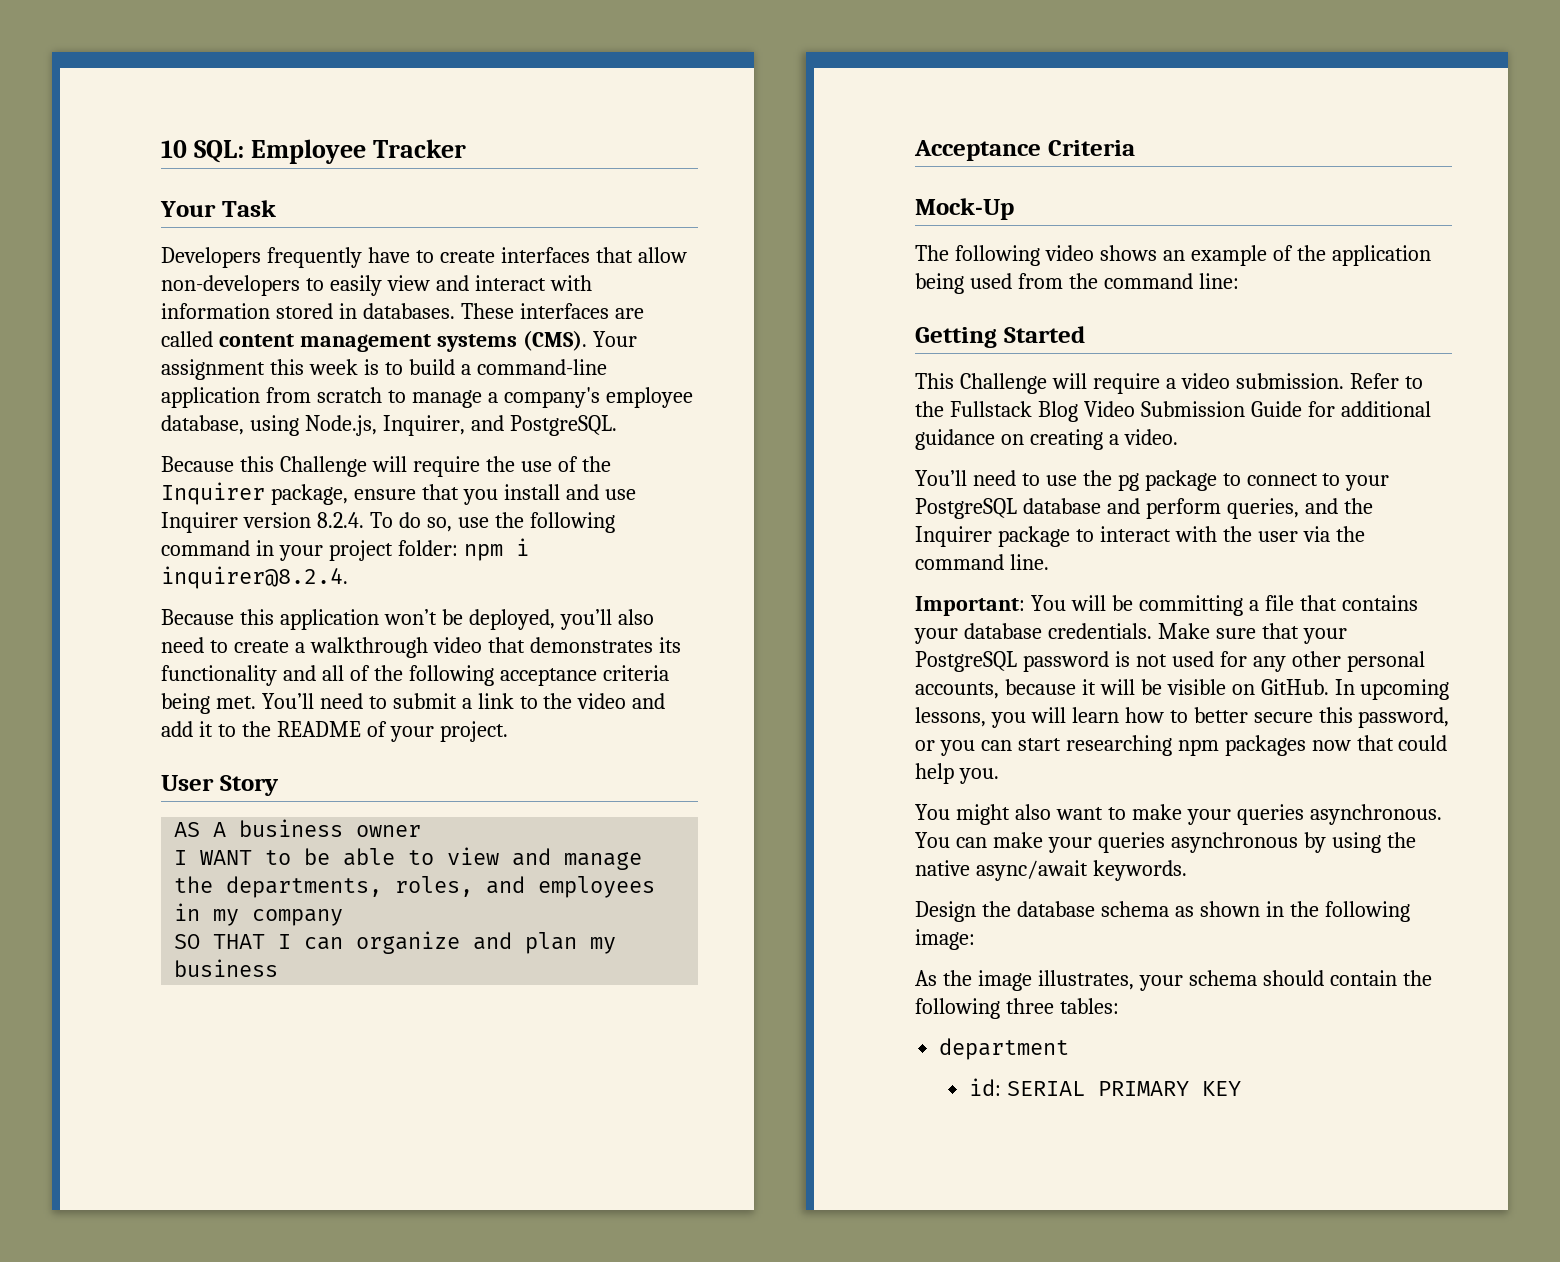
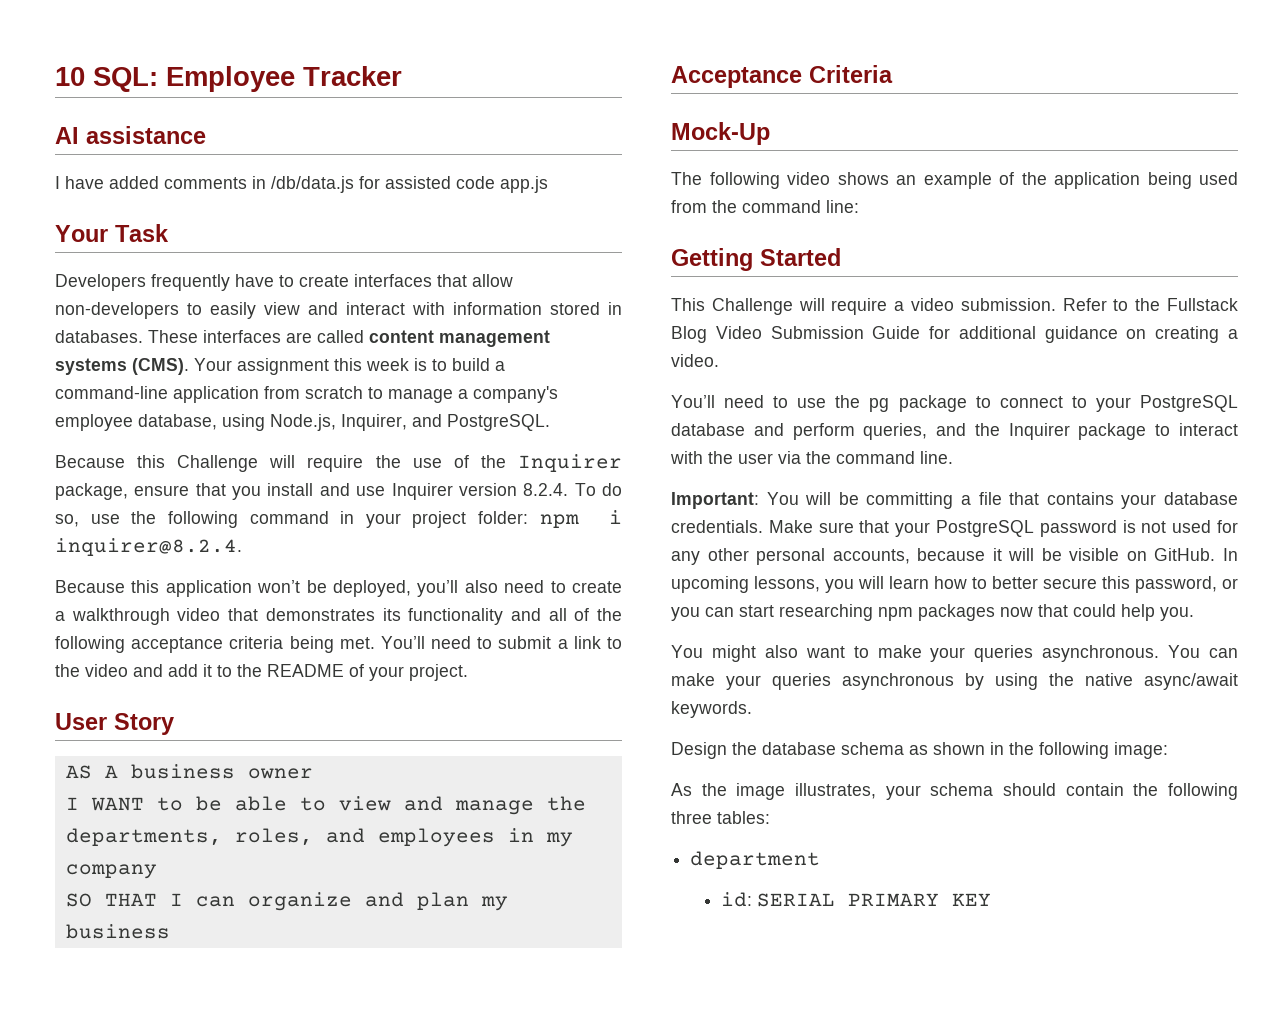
+ AI assistance
+ I have added comments in /db/data.js for assisted code app.js

